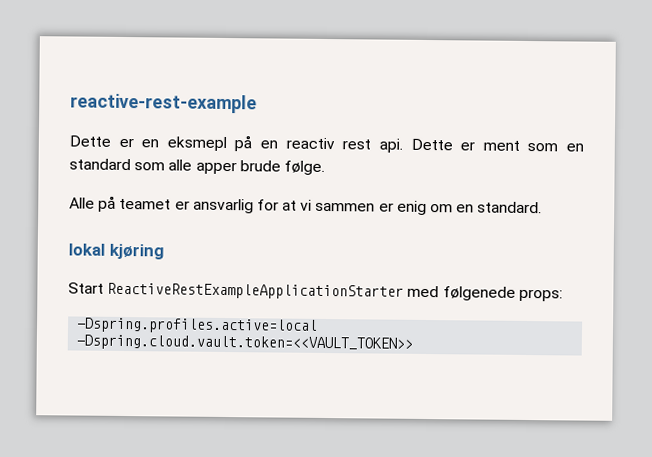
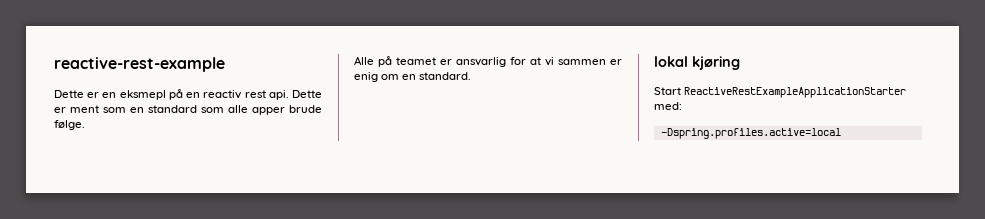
- Start ReactiveRestExampleApplicationStarter med følgenede props:
+ Start ReactiveRestExampleApplicationStarter med:
- -Dspring.profiles.active=local -Dspring.cloud.vault.token=<<VAULT_TOKEN>>
+ -Dspring.profiles.active=local

